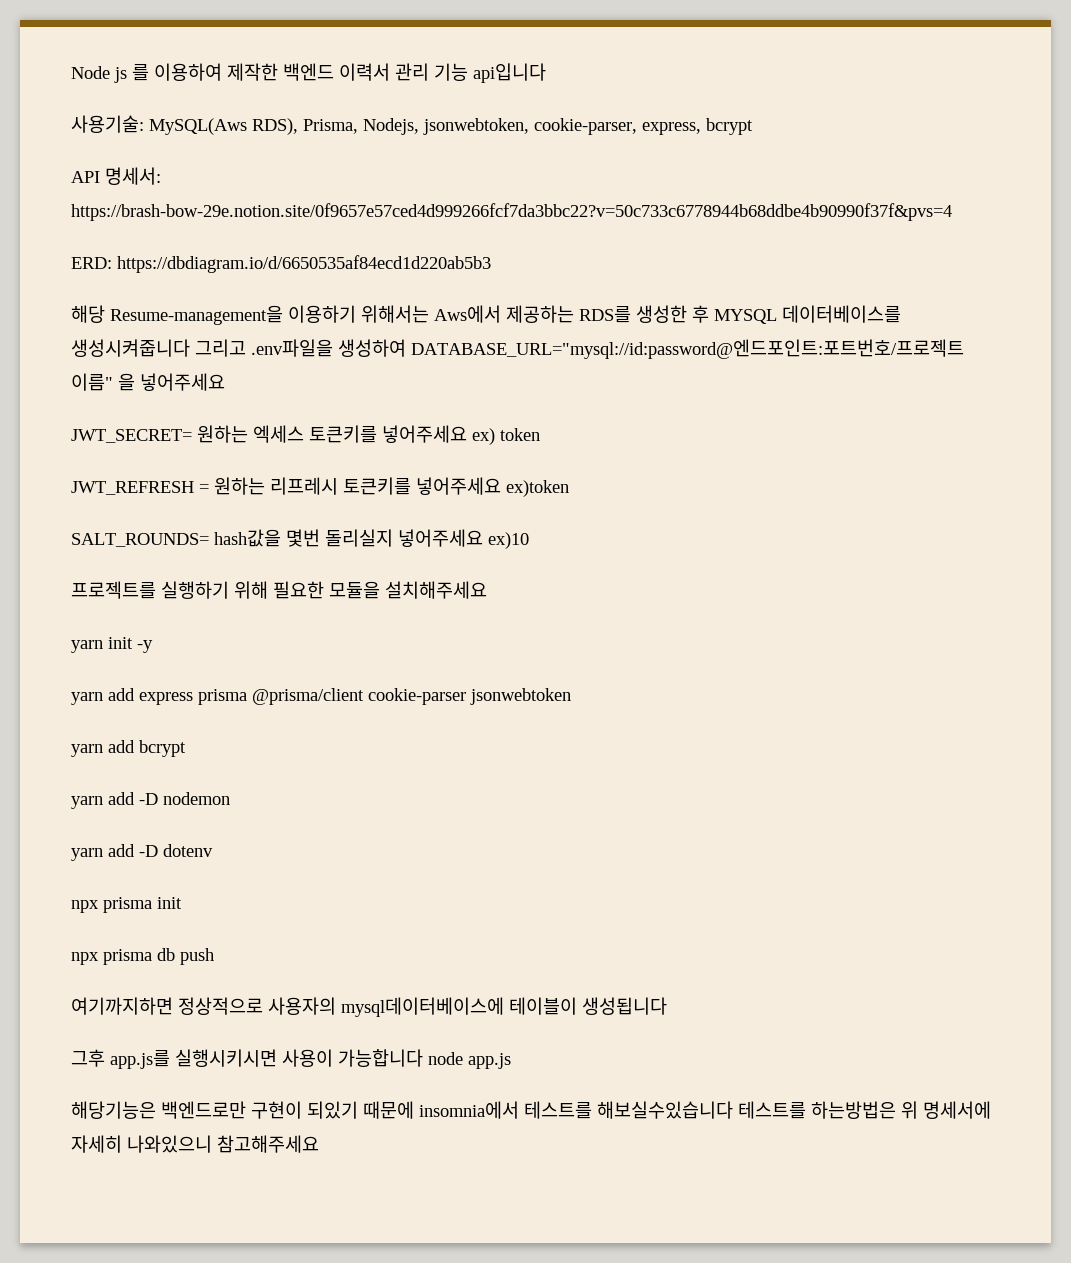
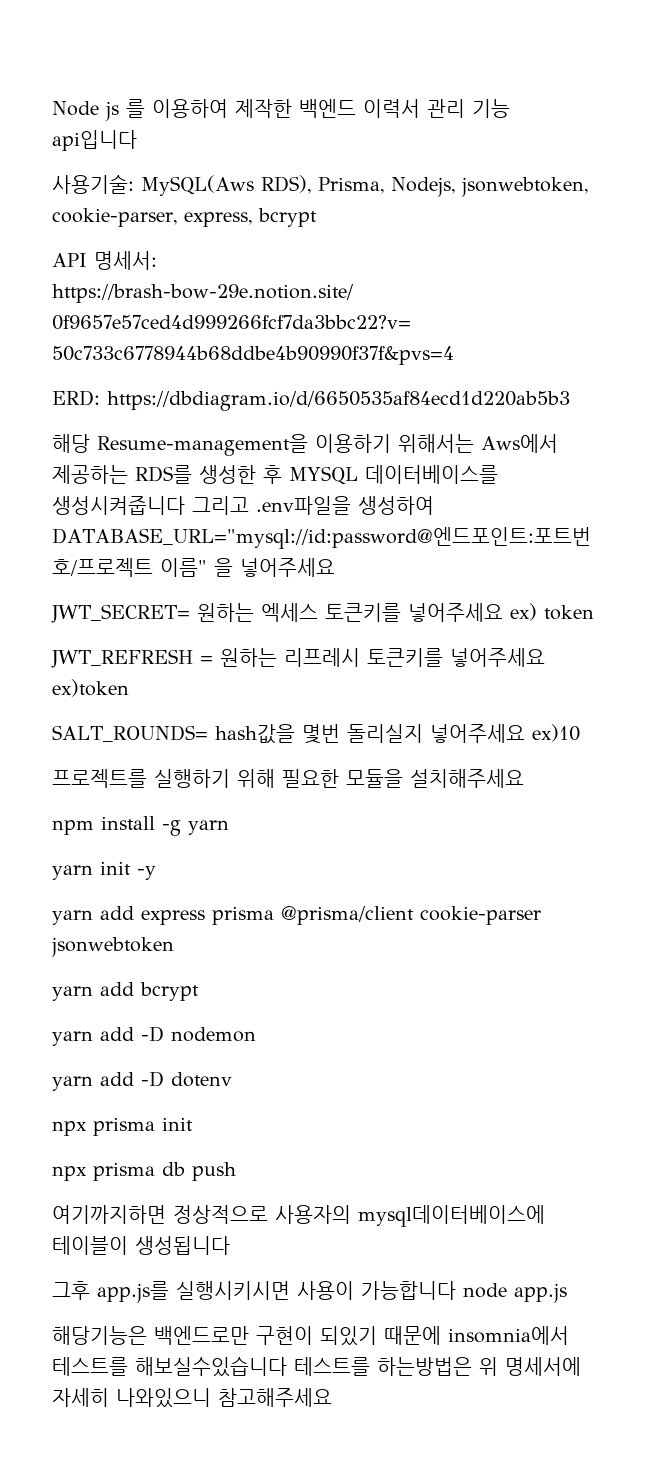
+ npm install -g yarn

